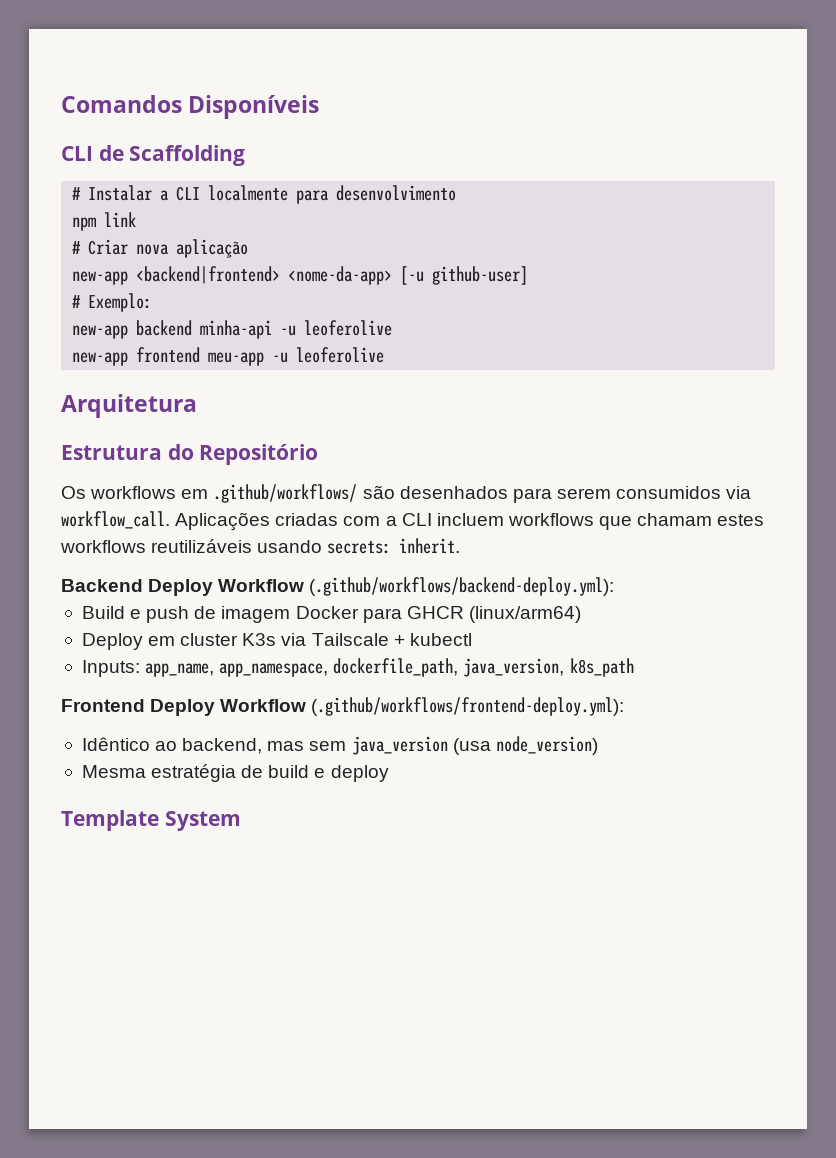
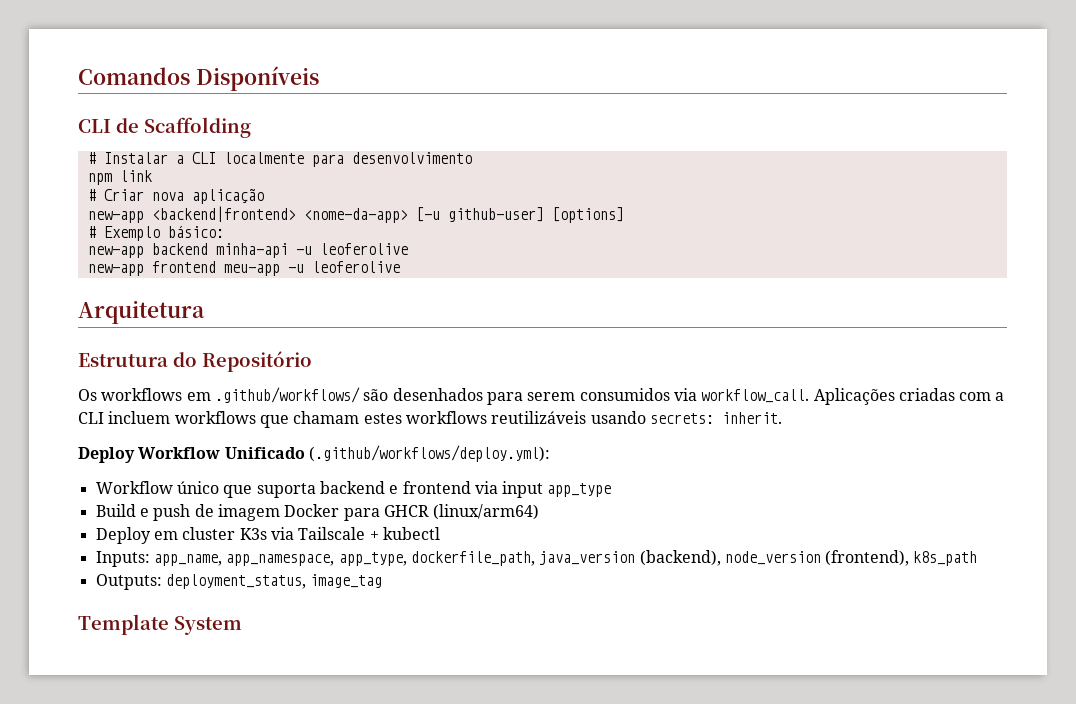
- new-app <backend|frontend> <nome-da-app> [-u github-user]
- # Exemplo:
+ new-app <backend|frontend> <nome-da-app> [-u github-user] [options]
+ # Exemplo básico:
- Backend Deploy Workflow (.github/workflows/backend-deploy.yml):
+ Deploy Workflow Unificado (.github/workflows/deploy.yml):
+ Workflow único que suporta backend e frontend via input app_type
- Inputs: app_name, app_namespace, dockerfile_path, java_version, k8s_path
- Frontend Deploy Workflow (.github/workflows/frontend-deploy.yml):
- Idêntico ao backend, mas sem java_version (usa node_version)
- Mesma estratégia de build e deploy
+ Inputs: app_name, app_namespace, app_type, dockerfile_path, java_version (backend), node_version (frontend), k8s_path
+ Outputs: deployment_status, image_tag

